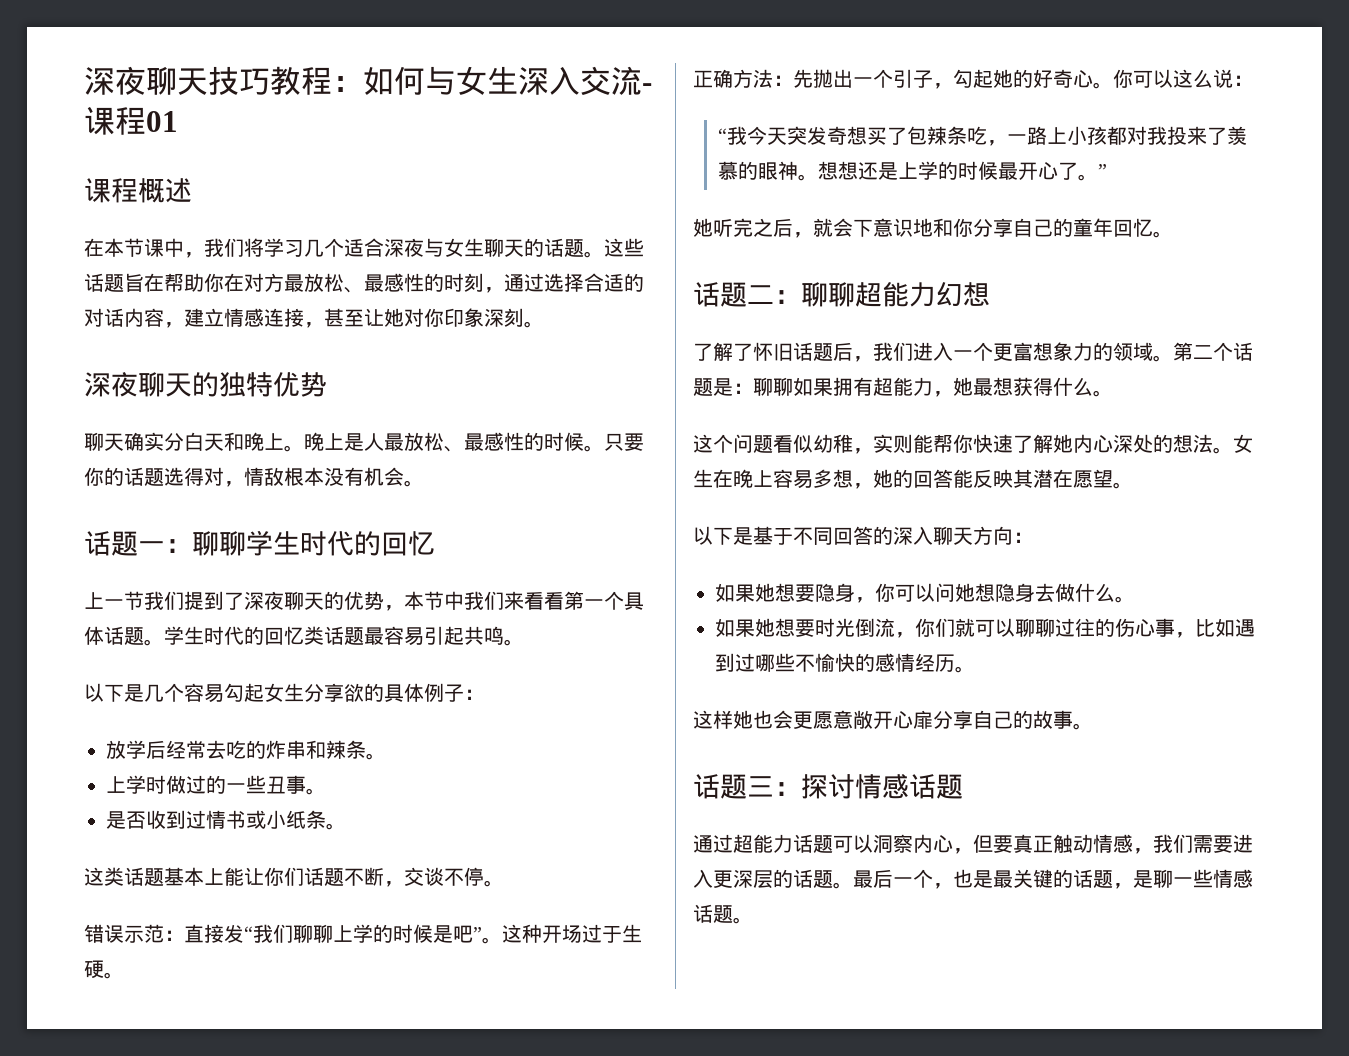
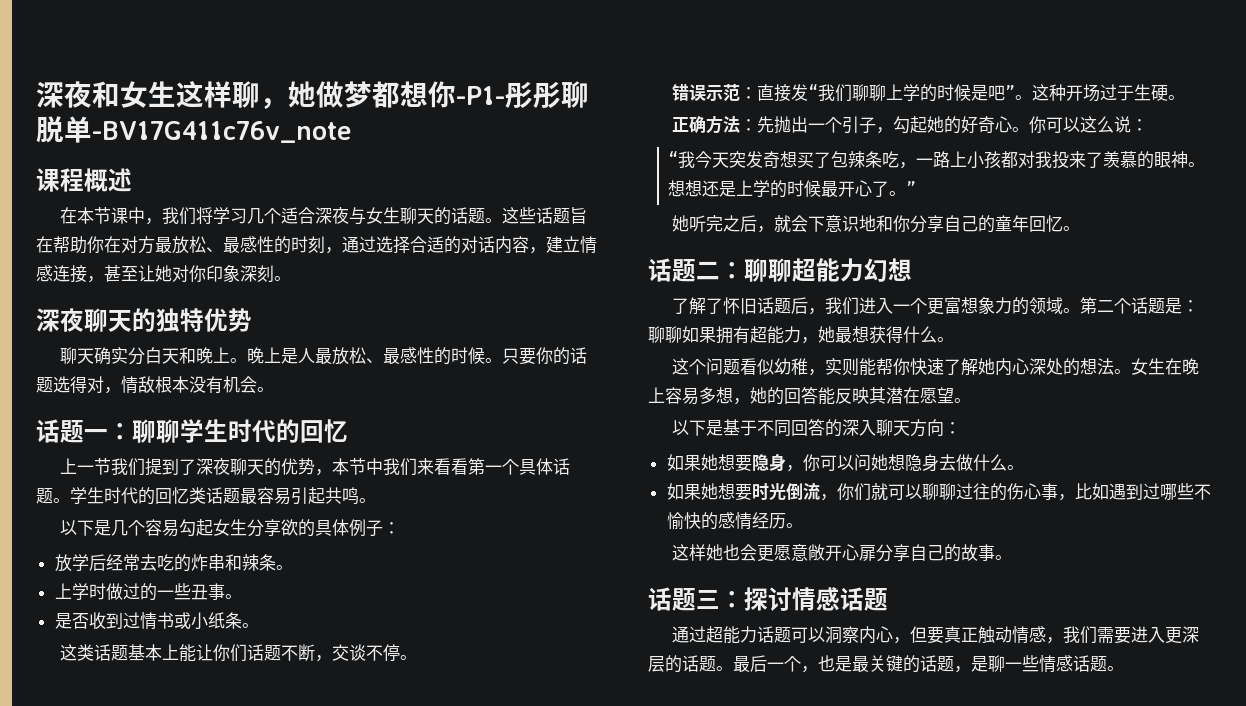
- 深夜聊天技巧教程：如何与女生深入交流-课程01
+ 深夜和女生这样聊，她做梦都想你-P1-彤彤聊脱单-BV17G411c76v_note

